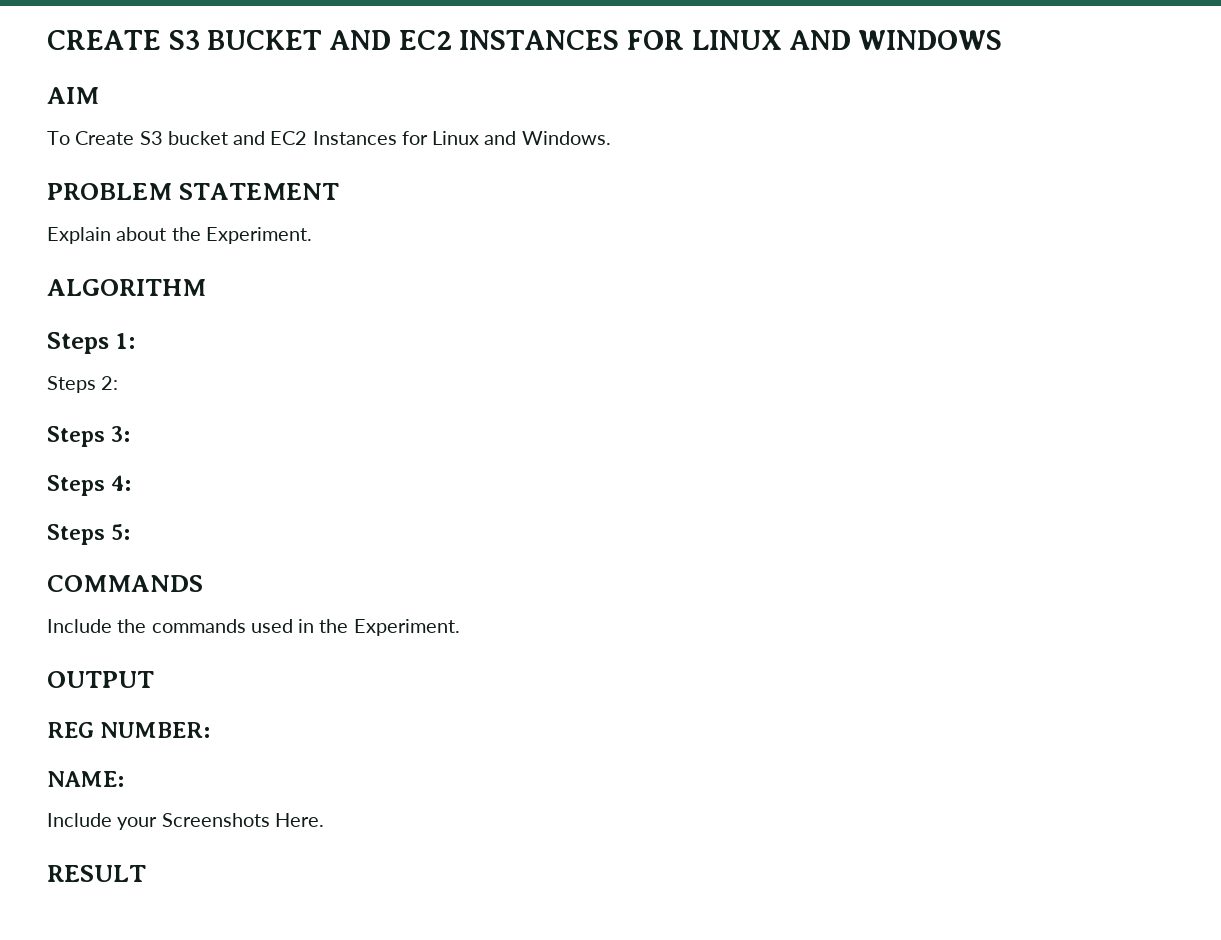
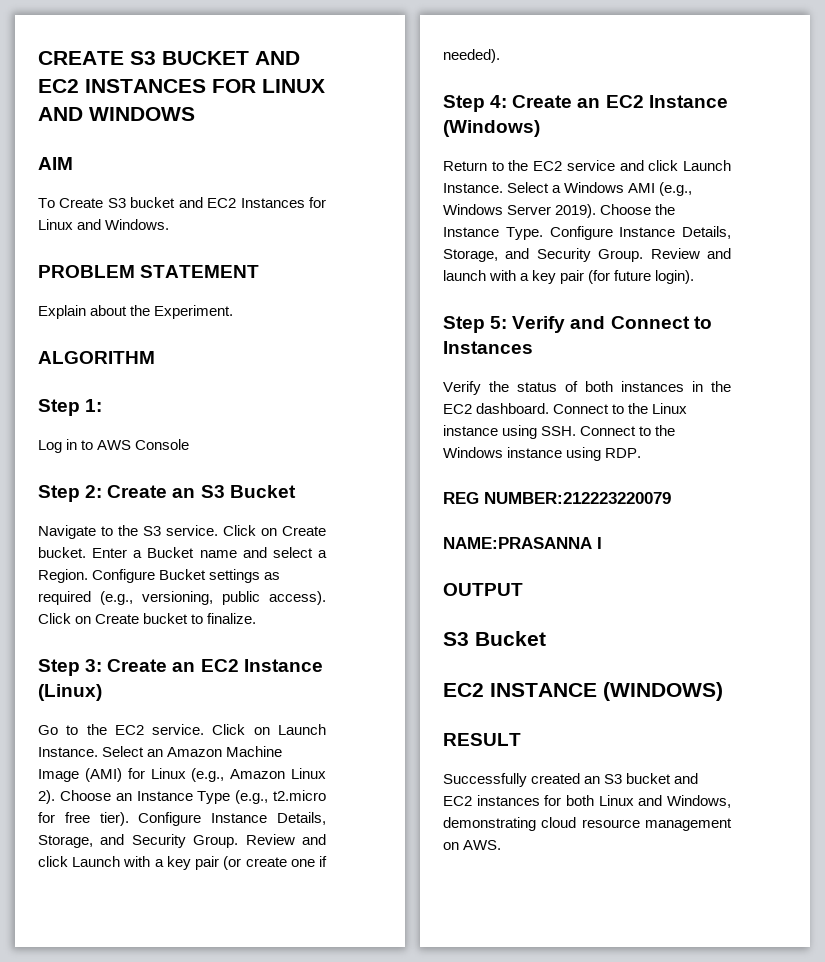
- Steps 1:
+ Step 1:
- Steps 2:
- Steps 3:
- Steps 4:
- Steps 5:
- COMMANDS
- Include the commands used in the Experiment.
+ Log in to AWS Console
+ Step 2: Create an S3 Bucket
+ Navigate to the S3 service. Click on Create bucket. Enter a Bucket name and select a Region. Configure Bucket settings as required (e.g., versioning, public access). Click on Create bucket to finalize.
+ Step 3: Create an EC2 Instance (Linux)
+ Go to the EC2 service. Click on Launch Instance. Select an Amazon Machine Image (AMI) for Linux (e.g., Amazon Linux 2). Choose an Instance Type (e.g., t2.micro for free tier). Configure Instance Details, Storage, and Security Group. Review and click Launch with a key pair (or create one if needed).
+ Step 4: Create an EC2 Instance (Windows)
+ Return to the EC2 service and click Launch Instance. Select a Windows AMI (e.g., Windows Server 2019). Choose the Instance Type. Configure Instance Details, Storage, and Security Group. Review and launch with a key pair (for future login).
+ Step 5: Verify and Connect to Instances
+ Verify the status of both instances in the EC2 dashboard. Connect to the Linux instance using SSH. Connect to the Windows instance using RDP.
+ REG NUMBER:212223220079
+ NAME:PRASANNA I
  OUTPUT
- REG NUMBER:
- NAME:
- Include your Screenshots Here.
+ S3 Bucket
+ EC2 INSTANCE (WINDOWS)
  RESULT
+ Successfully created an S3 bucket and EC2 instances for both Linux and Windows, demonstrating cloud resource management on AWS.

